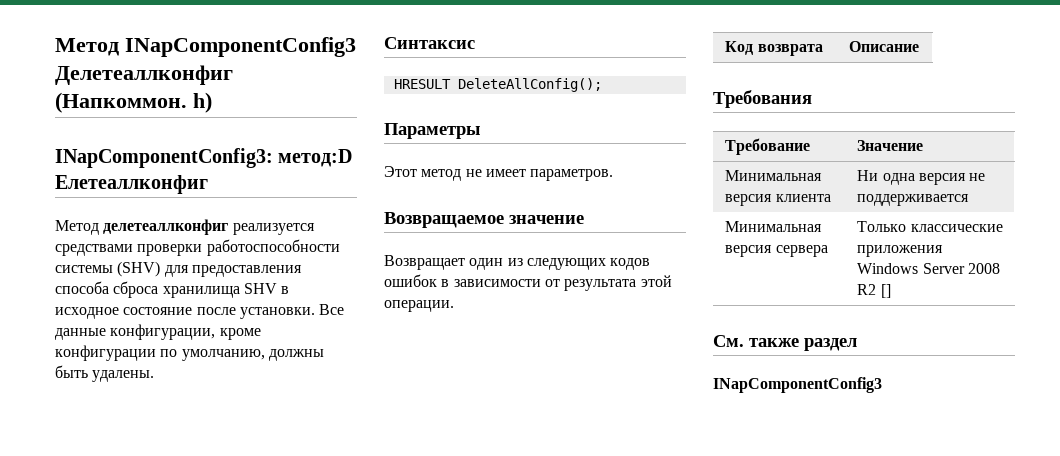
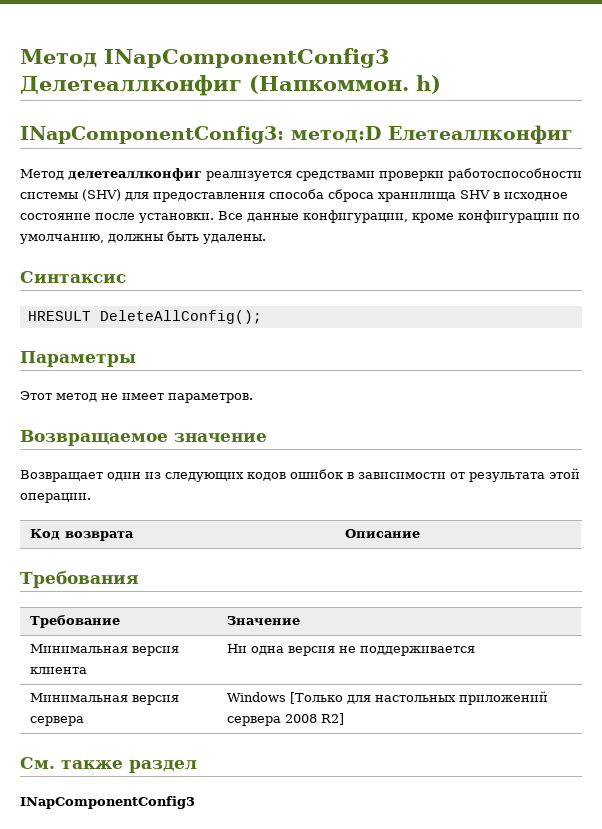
- Минимальная версия сервера | Только классические приложения Windows Server 2008 R2 []
+ Минимальная версия сервера | Windows [Только для настольных приложений сервера 2008 R2]

